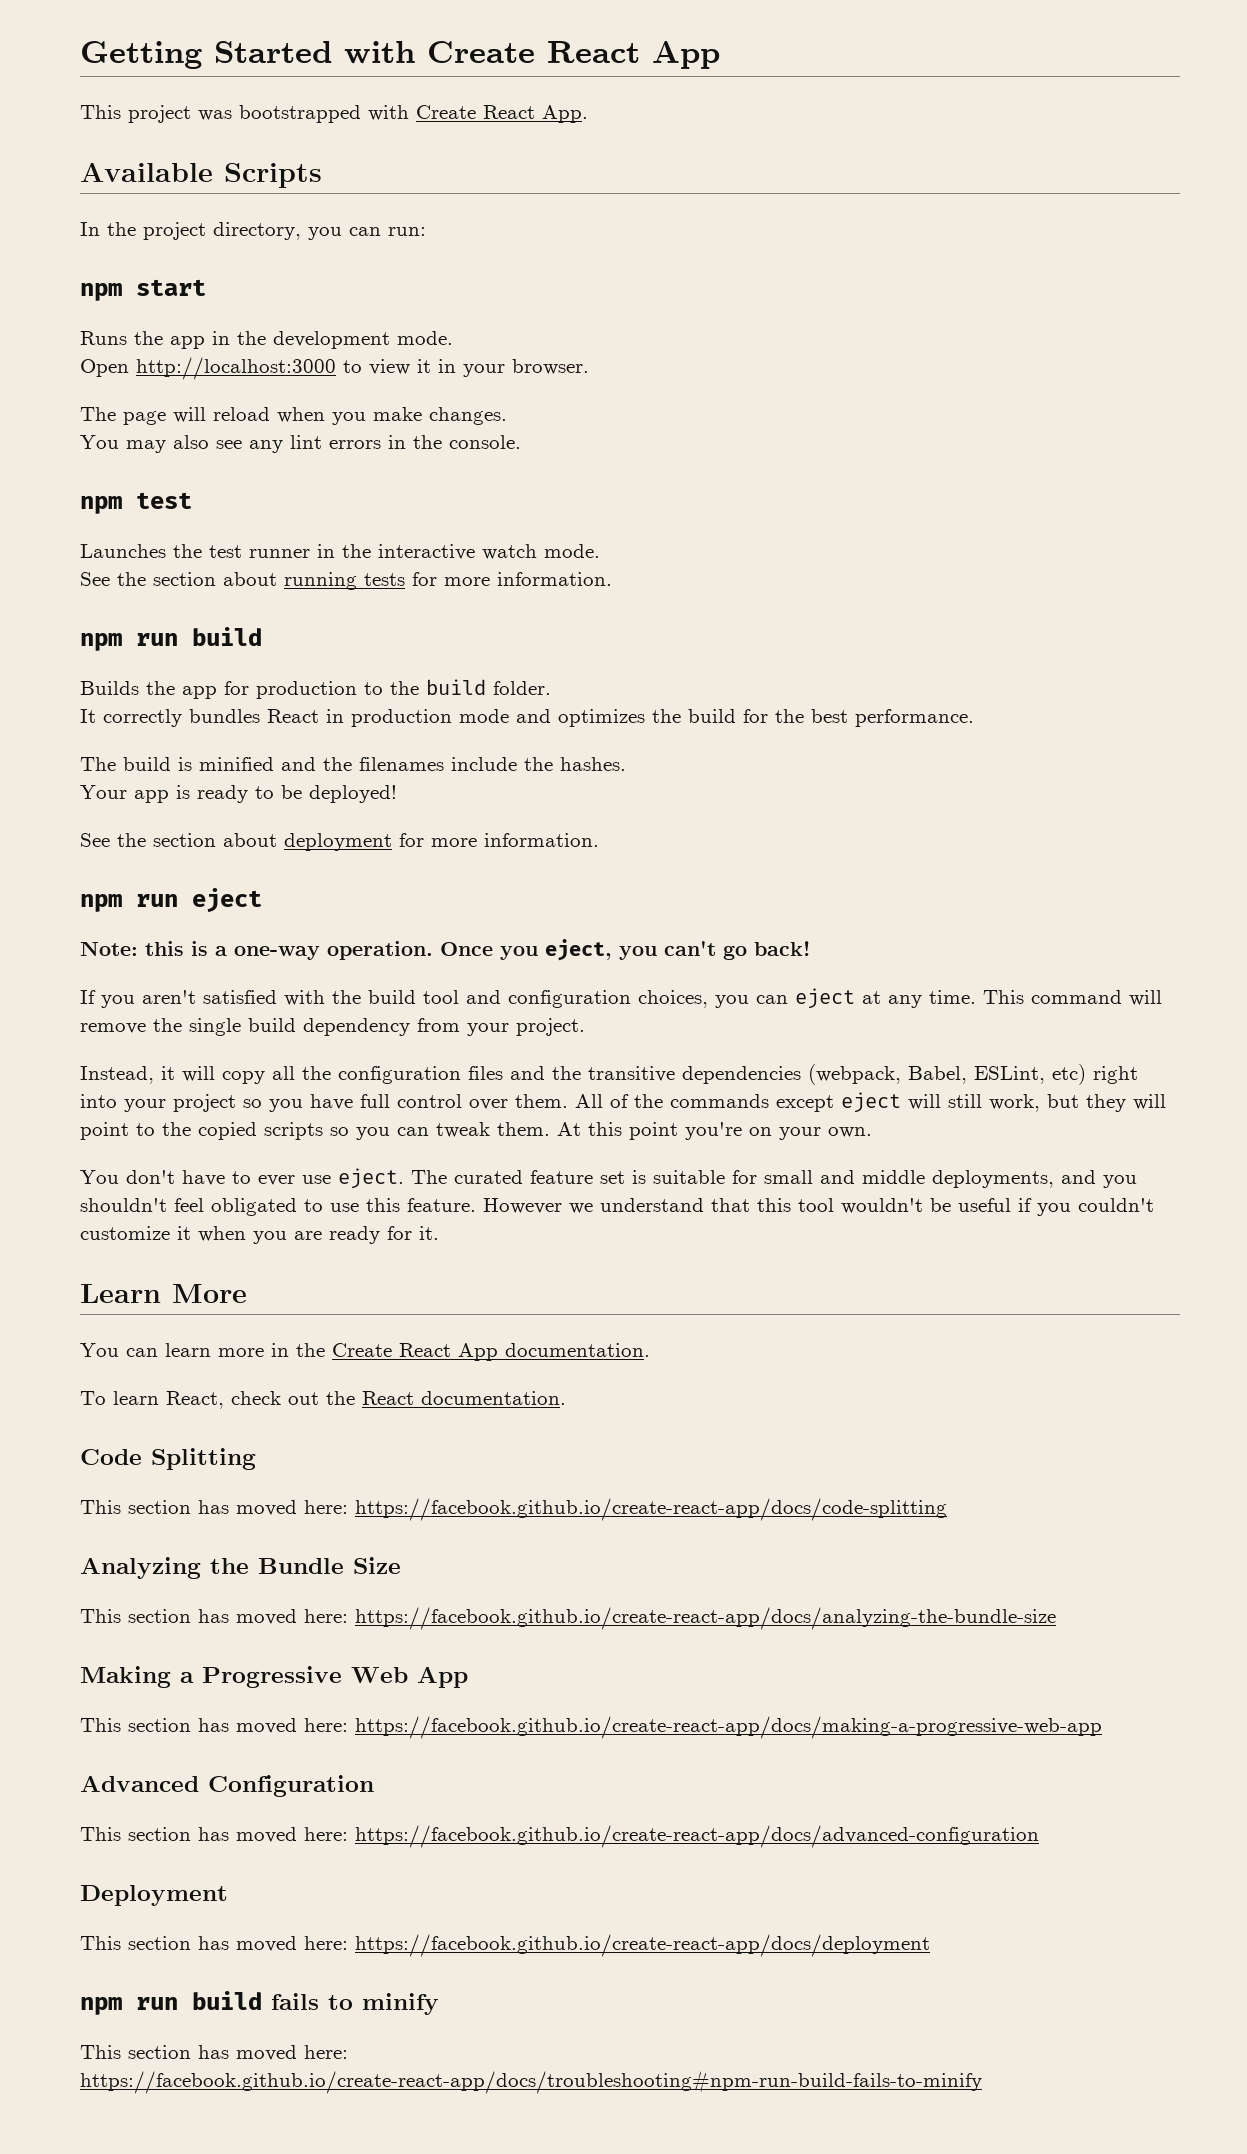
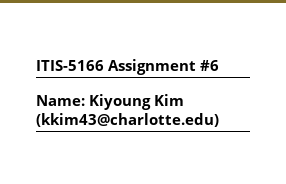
- Getting Started with Create React App
- This project was bootstrapped with Create React App.
- Available Scripts
- In the project directory, you can run:
- npm start
- Runs the app in the development mode.
- Open http://localhost:3000 to view it in your browser.
- The page will reload when you make changes.
- You may also see any lint errors in the console.
- npm test
- Launches the test runner in the interactive watch mode.
- See the section about running tests for more information.
- npm run build
- Builds the app for production to the build folder.
- It correctly bundles React in production mode and optimizes the build for the best performance.
- The build is minified and the filenames include the hashes.
- Your app is ready to be deployed!
- See the section about deployment for more information.
- npm run eject
- Note: this is a one-way operation. Once you eject, you can't go back!
- If you aren't satisfied with the build tool and configuration choices, you can eject at any time. This command will remove the single build dependency from your project.
- Instead, it will copy all the configuration files and the transitive dependencies (webpack, Babel, ESLint, etc) right into your project so you have full control over them. All of the commands except eject will still work, but they will point to the copied scripts so you can tweak them. At this point you're on your own.
- You don't have to ever use eject. The curated feature set is suitable for small and middle deployments, and you shouldn't feel obligated to use this feature. However we understand that this tool wouldn't be useful if you couldn't customize it when you are ready for it.
- Learn More
- You can learn more in the Create React App documentation.
- To learn React, check out the React documentation.
- Code Splitting
- This section has moved here: https://facebook.github.io/create-react-app/docs/code-splitting
- Analyzing the Bundle Size
- This section has moved here: https://facebook.github.io/create-react-app/docs/analyzing-the-bundle-size
- Making a Progressive Web App
- This section has moved here: https://facebook.github.io/create-react-app/docs/making-a-progressive-web-app
- Advanced Configuration
- This section has moved here: https://facebook.github.io/create-react-app/docs/advanced-configuration
- Deployment
- This section has moved here: https://facebook.github.io/create-react-app/docs/deployment
- npm run build fails to minify
- This section has moved here: https://facebook.github.io/create-react-app/docs/troubleshooting#npm-run-build-fails-to-minify
+ ITIS-5166 Assignment #6
+ Name: Kiyoung Kim (kkim43@charlotte.edu)

